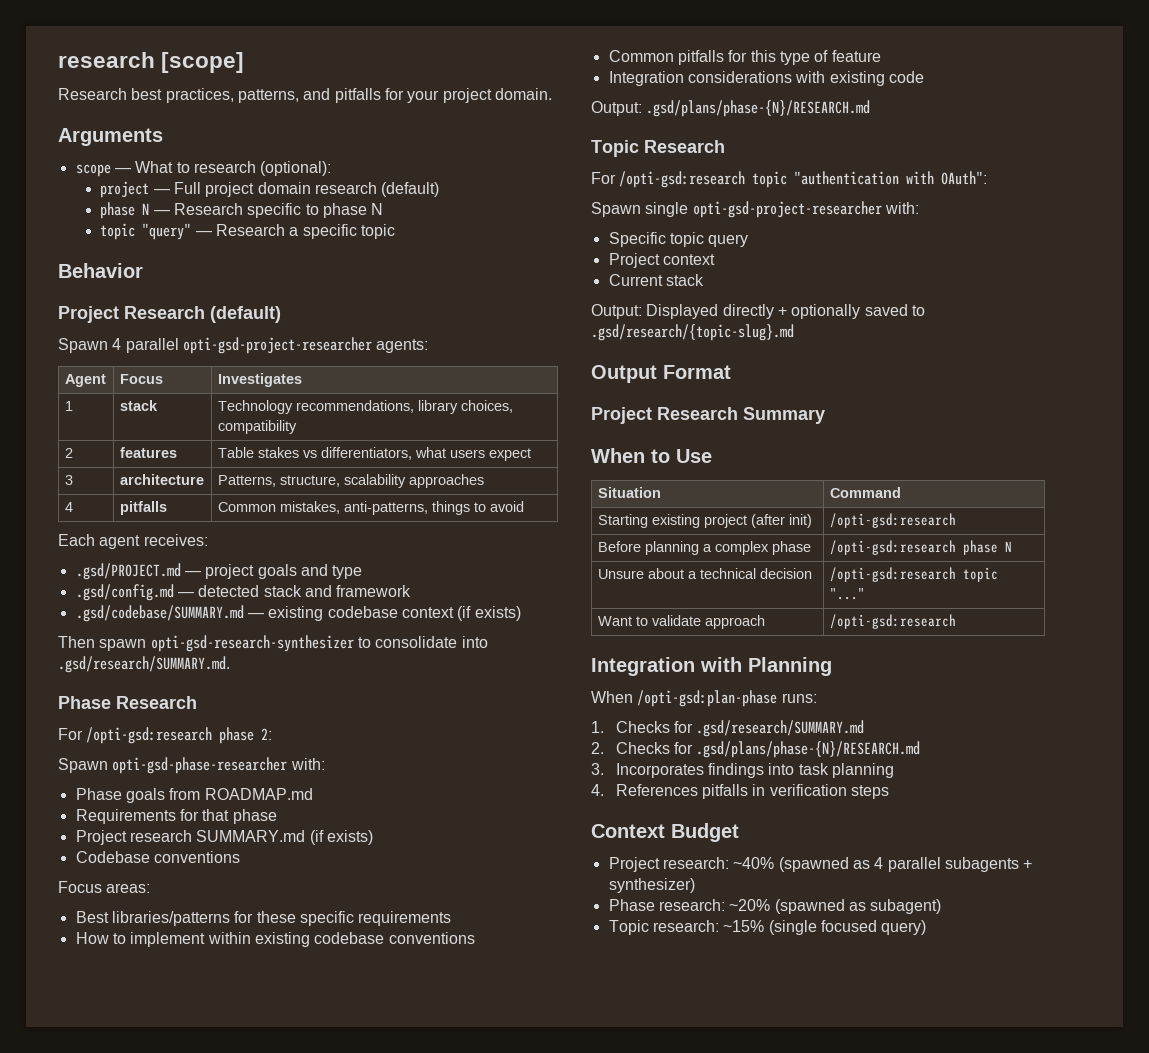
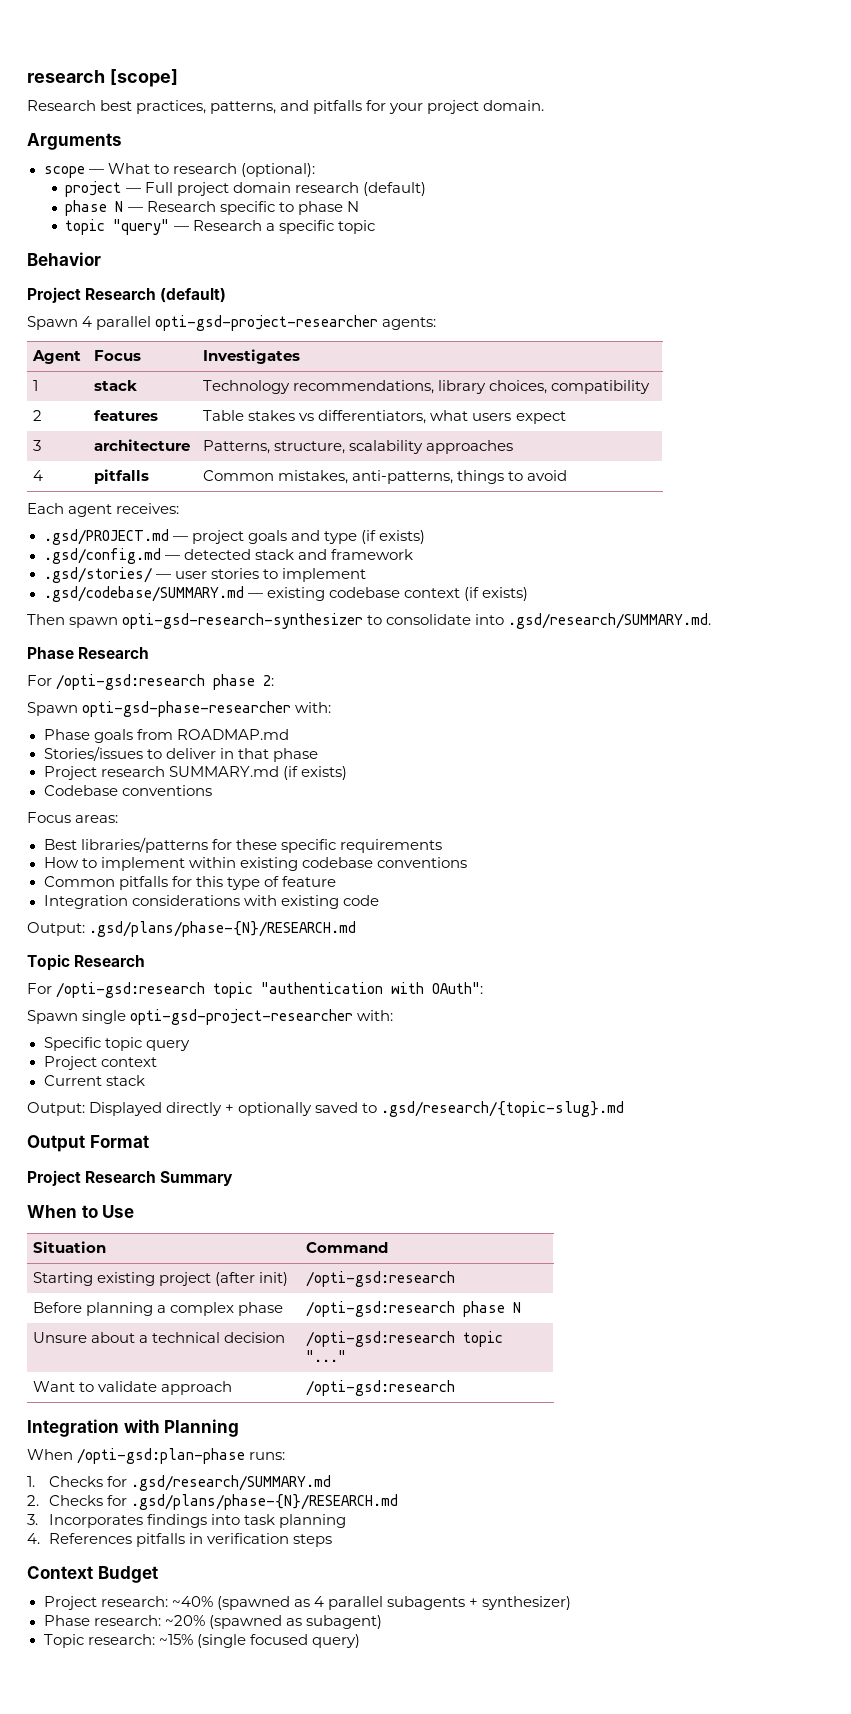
- .gsd/PROJECT.md — project goals and type
+ .gsd/PROJECT.md — project goals and type (if exists)
+ .gsd/stories/ — user stories to implement
- Requirements for that phase
+ Stories/issues to deliver in that phase

